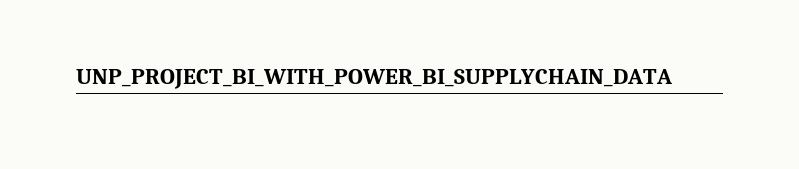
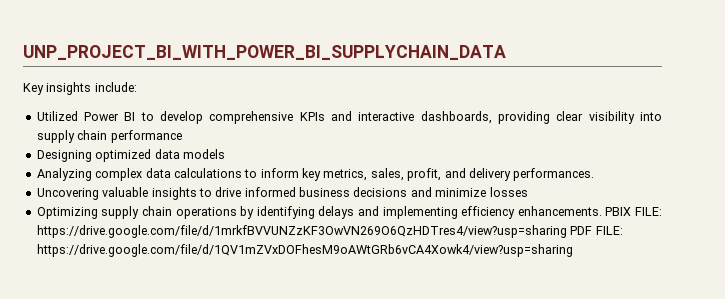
+ Key insights include:
+ Utilized Power BI to develop comprehensive KPIs and interactive dashboards, providing clear visibility into supply chain performance
+ Designing optimized data models
+ Analyzing complex data calculations to inform key metrics, sales, profit, and delivery performances.
+ Uncovering valuable insights to drive informed business decisions and minimize losses
+ Optimizing supply chain operations by identifying delays and implementing efficiency enhancements. PBIX FILE: https://drive.google.com/file/d/1mrkfBVVUNZzKF3OwVN269O6QzHDTres4/view?usp=sharing PDF FILE: https://drive.google.com/file/d/1QV1mZVxDOFhesM9oAWtGRb6vCA4Xowk4/view?usp=sharing

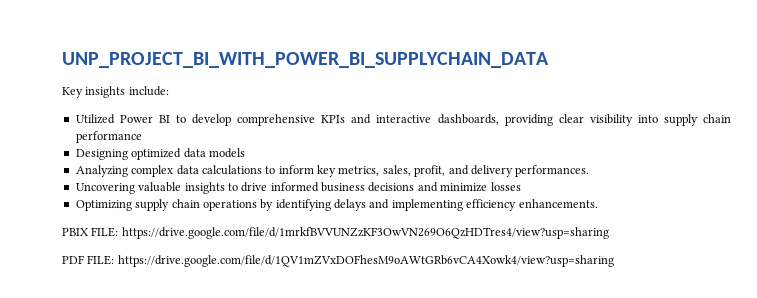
- Optimizing supply chain operations by identifying delays and implementing efficiency enhancements. PBIX FILE: https://drive.google.com/file/d/1mrkfBVVUNZzKF3OwVN269O6QzHDTres4/view?usp=sharing PDF FILE: https://drive.google.com/file/d/1QV1mZVxDOFhesM9oAWtGRb6vCA4Xowk4/view?usp=sharing
+ Optimizing supply chain operations by identifying delays and implementing efficiency enhancements.
+ PBIX FILE: https://drive.google.com/file/d/1mrkfBVVUNZzKF3OwVN269O6QzHDTres4/view?usp=sharing
+ PDF FILE: https://drive.google.com/file/d/1QV1mZVxDOFhesM9oAWtGRb6vCA4Xowk4/view?usp=sharing

